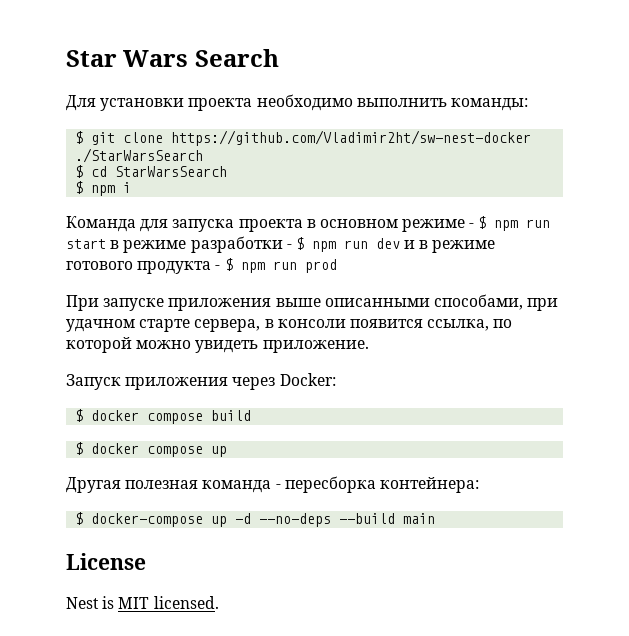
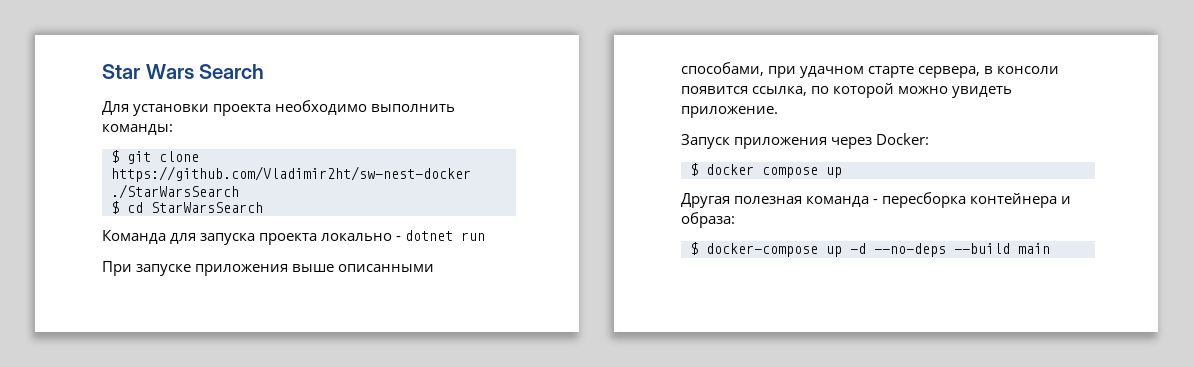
- $ npm i
- Команда для запуска проекта в основном режиме - $ npm run start в режиме разработки - $ npm run dev и в режиме готового продукта - $ npm run prod
+ Команда для запуска проекта локально - dotnet run
- $ docker compose build
- Другая полезная команда - пересборка контейнера:
+ Другая полезная команда - пересборка контейнера и образа:
- License
- Nest is MIT licensed.

